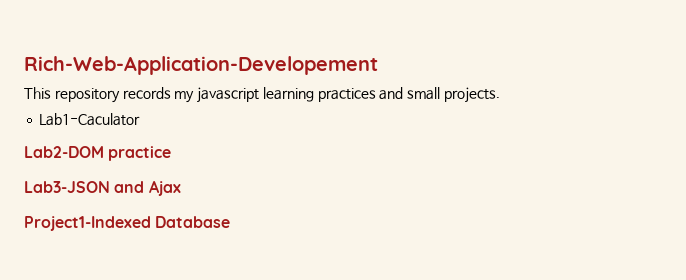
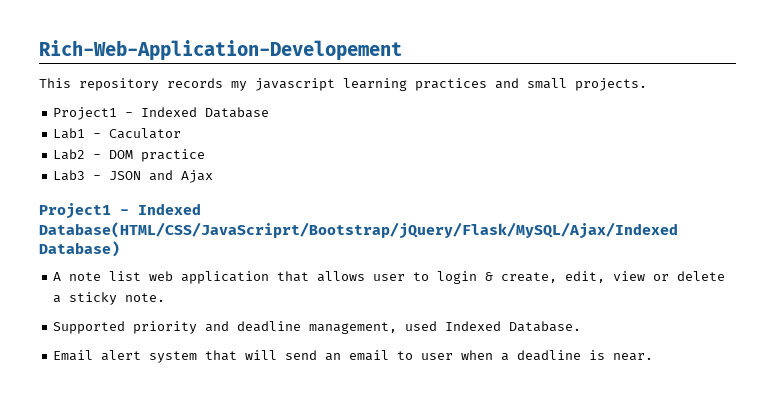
- Lab1-Caculator
- Lab2-DOM practice
- Lab3-JSON and Ajax
- Project1-Indexed Database
+ Project1 - Indexed Database
+ Lab1 - Caculator
+ Lab2 - DOM practice
+ Lab3 - JSON and Ajax
+ Project1 - Indexed Database(HTML/CSS/JavaScriprt/Bootstrap/jQuery/Flask/MySQL/Ajax/Indexed Database)
+ A note list web application that allows user to login & create, edit, view or delete a sticky note.
+ Supported priority and deadline management, used Indexed Database.
+ Email alert system that will send an email to user when a deadline is near.

